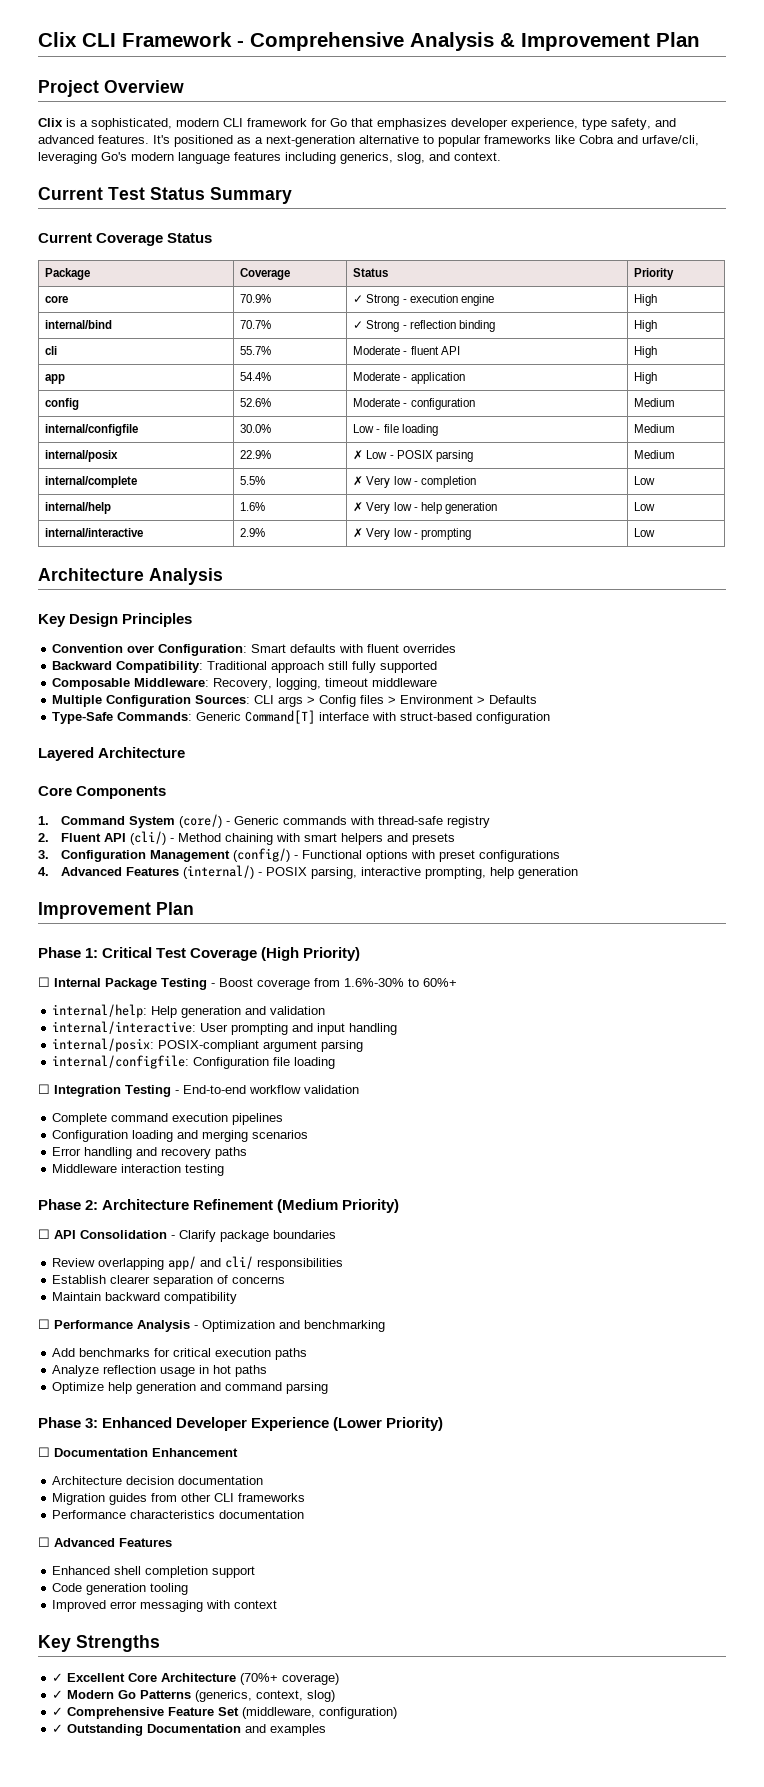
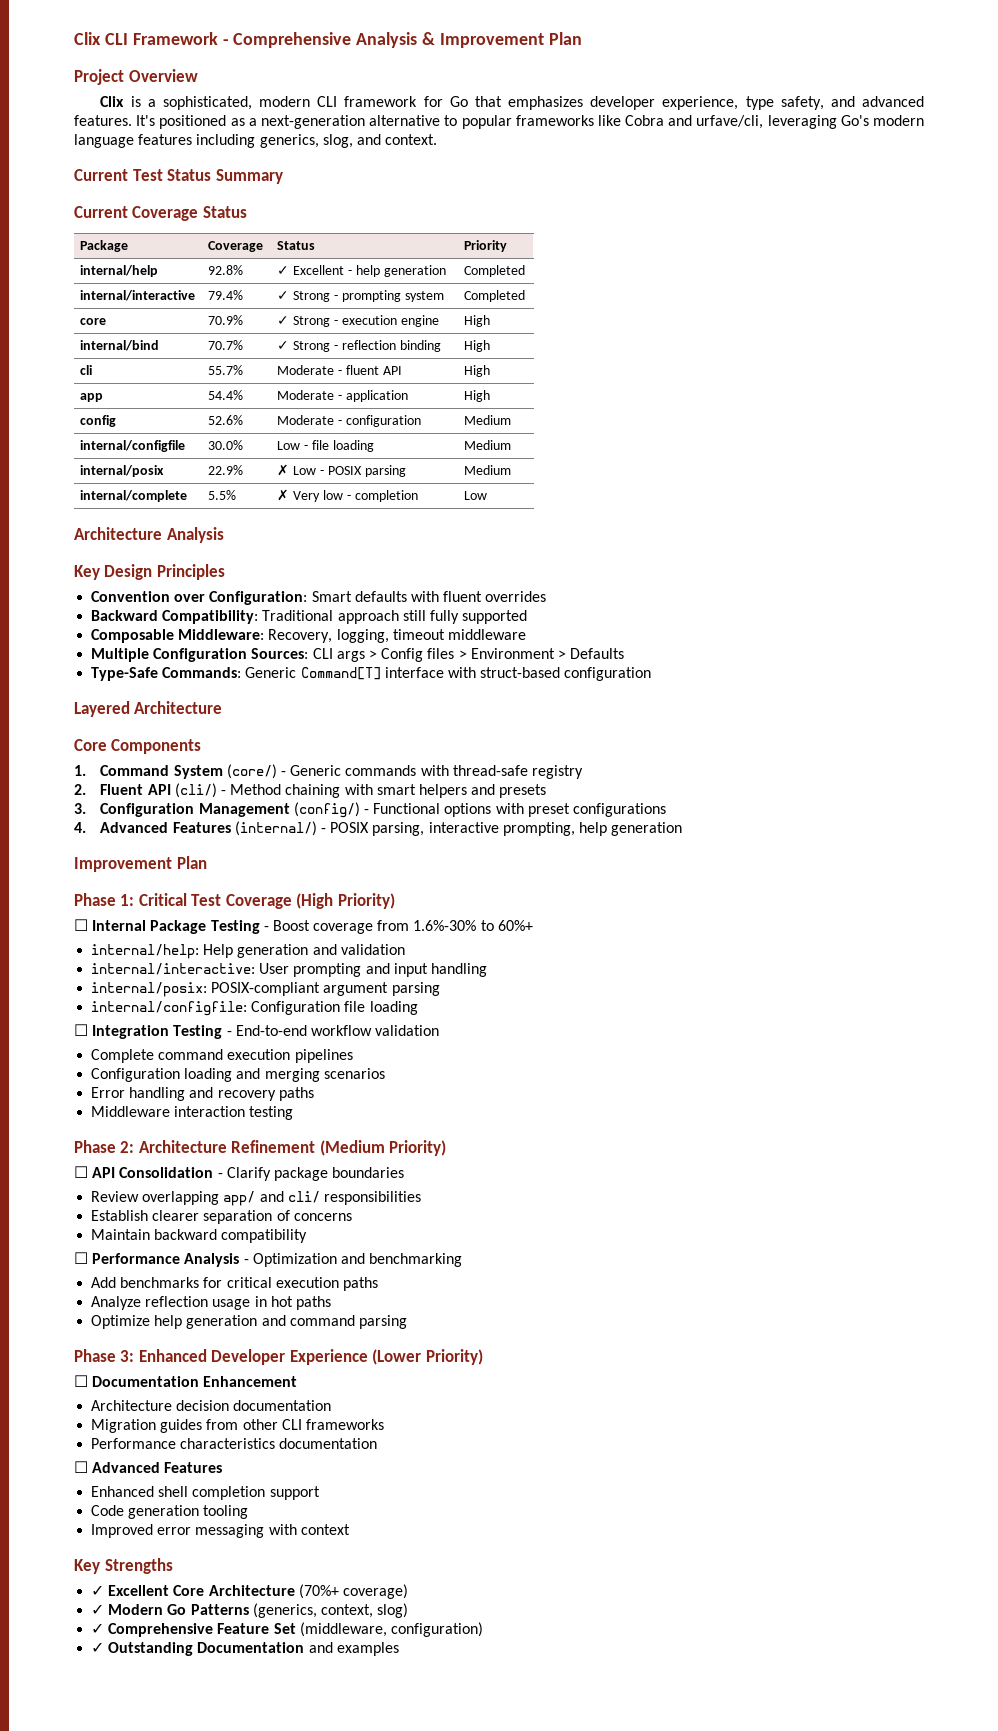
+ internal/help | 92.8% | ✓ Excellent - help generation | Completed
+ internal/interactive | 79.4% | ✓ Strong - prompting system | Completed
- internal/help | 1.6% | ✗ Very low - help generation | Low
- internal/interactive | 2.9% | ✗ Very low - prompting | Low

